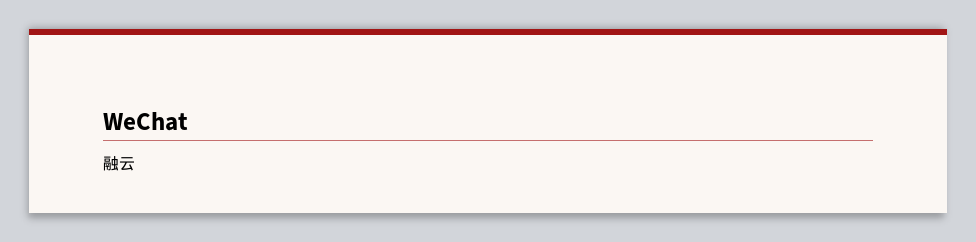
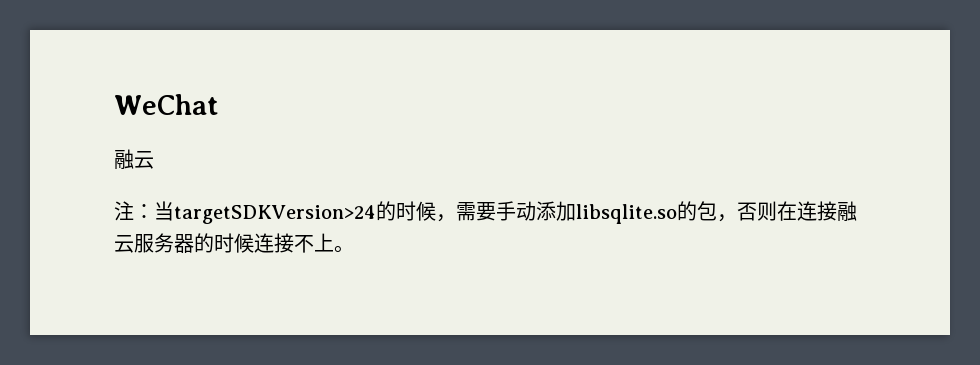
+ 注：当targetSDKVersion>24的时候，需要手动添加libsqlite.so的包，否则在连接融云服务器的时候连接不上。

